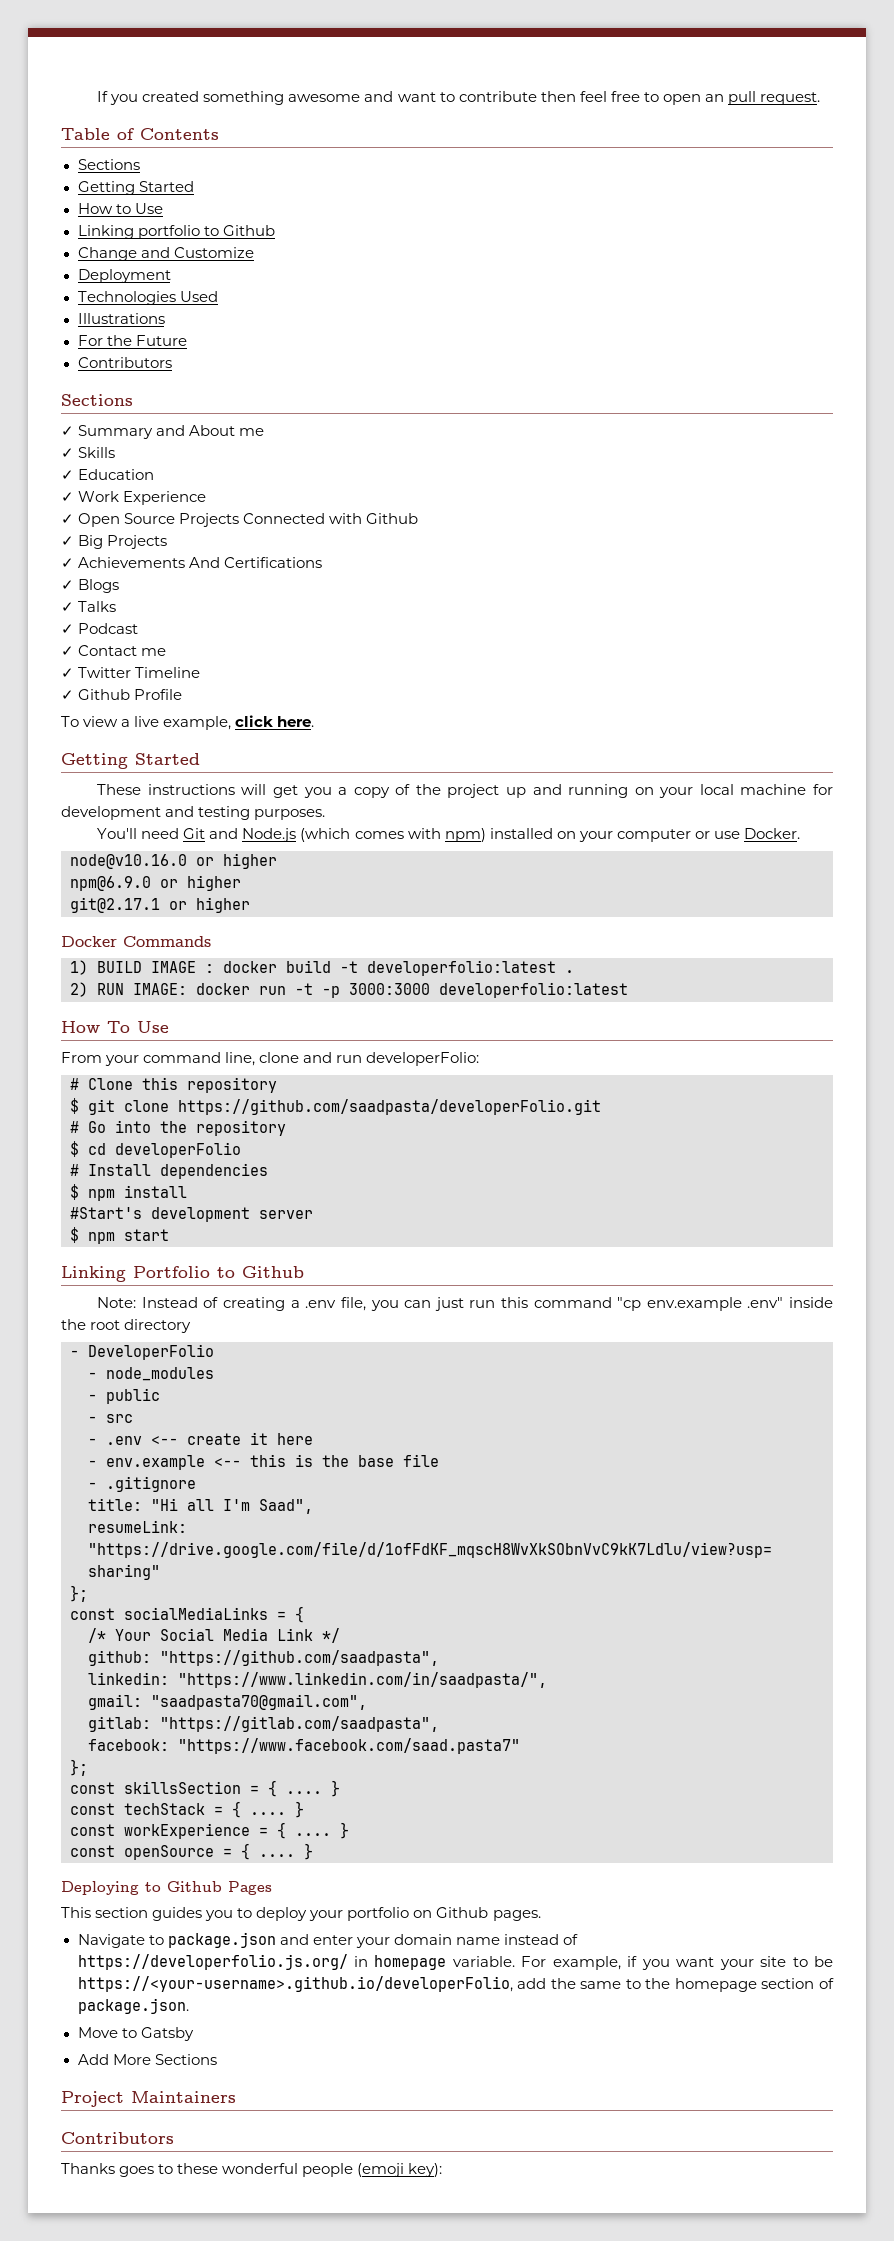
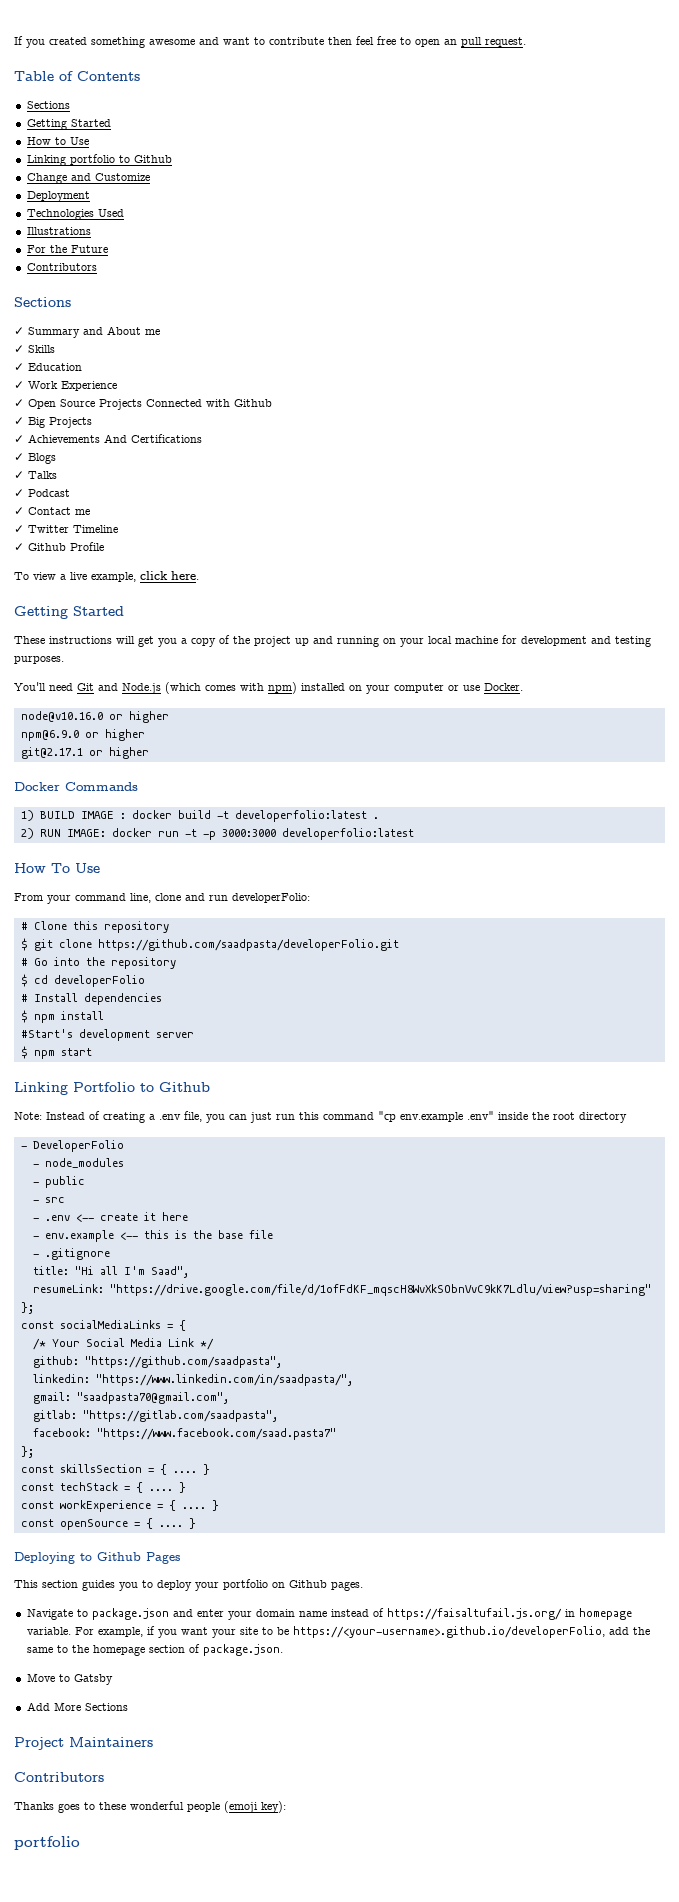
- Navigate to package.json and enter your domain name instead of https://developerfolio.js.org/ in homepage variable.
+ Navigate to package.json and enter your domain name instead of https://faisaltufail.js.org/ in homepage variable.
  Thanks goes to these wonderful people (emoji key):
+ portfolio

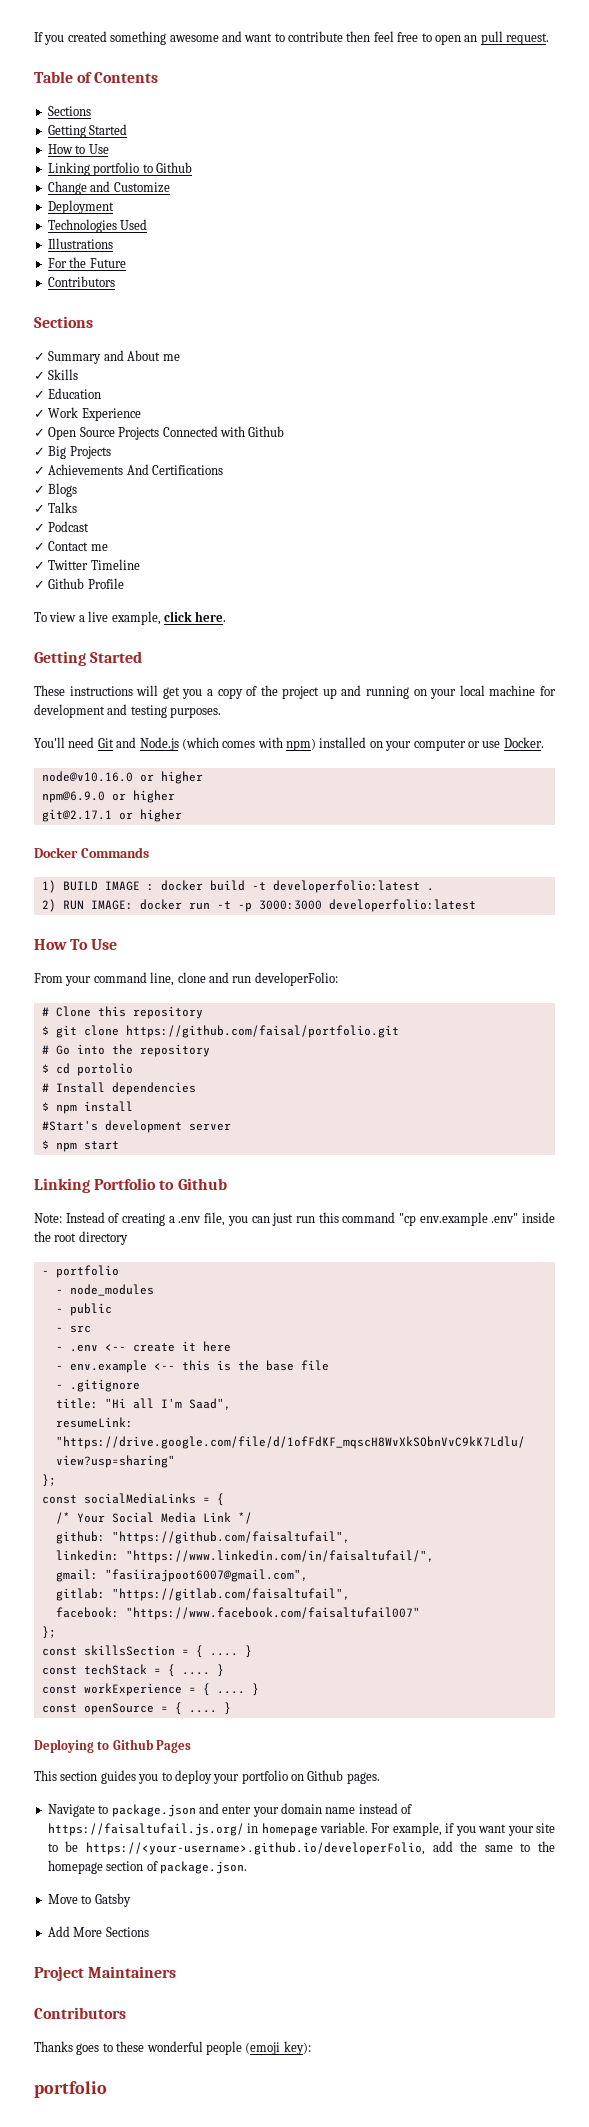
- $ git clone https://github.com/saadpasta/developerFolio.git
+ $ git clone https://github.com/faisal/portfolio.git
- $ cd developerFolio
+ $ cd portolio
- - DeveloperFolio
+ - portfolio
- github: "https://github.com/saadpasta",
+ github: "https://github.com/faisaltufail",
- linkedin: "https://www.linkedin.com/in/saadpasta/",
+ linkedin: "https://www.linkedin.com/in/faisaltufail/",
- gmail: "saadpasta70@gmail.com",
+ gmail: "fasiirajpoot6007@gmail.com",
- gitlab: "https://gitlab.com/saadpasta",
+ gitlab: "https://gitlab.com/faisaltufail",
- facebook: "https://www.facebook.com/saad.pasta7"
+ facebook: "https://www.facebook.com/faisaltufail007"

